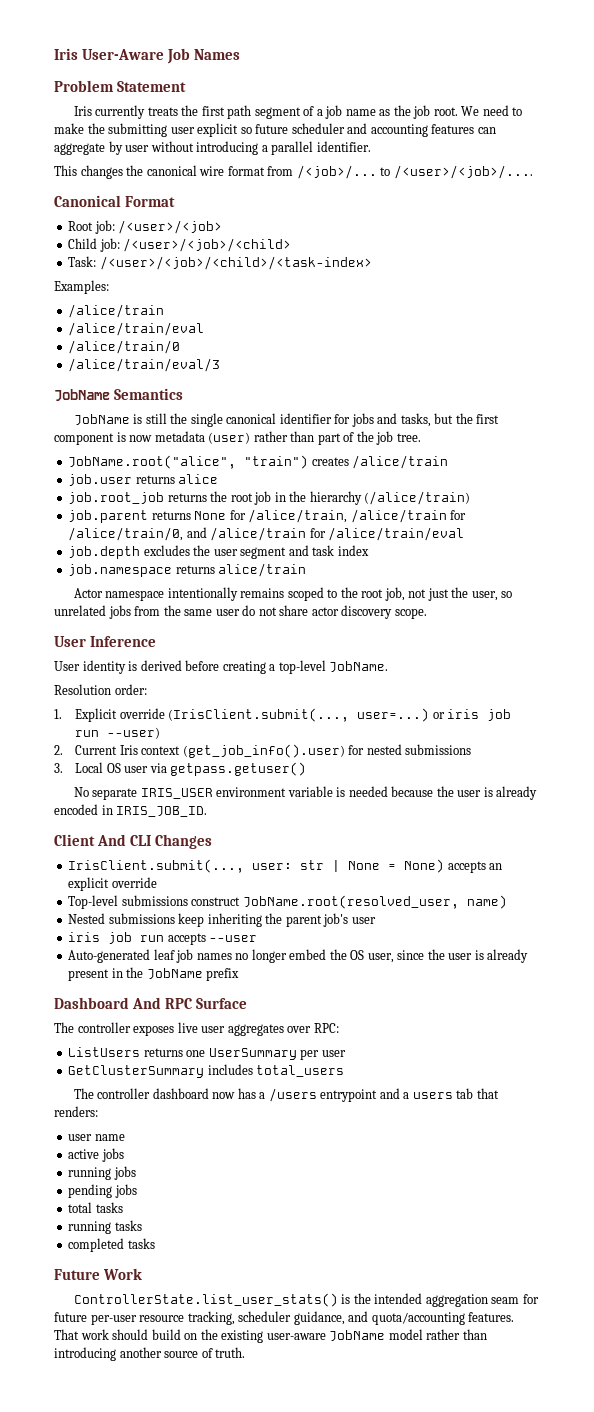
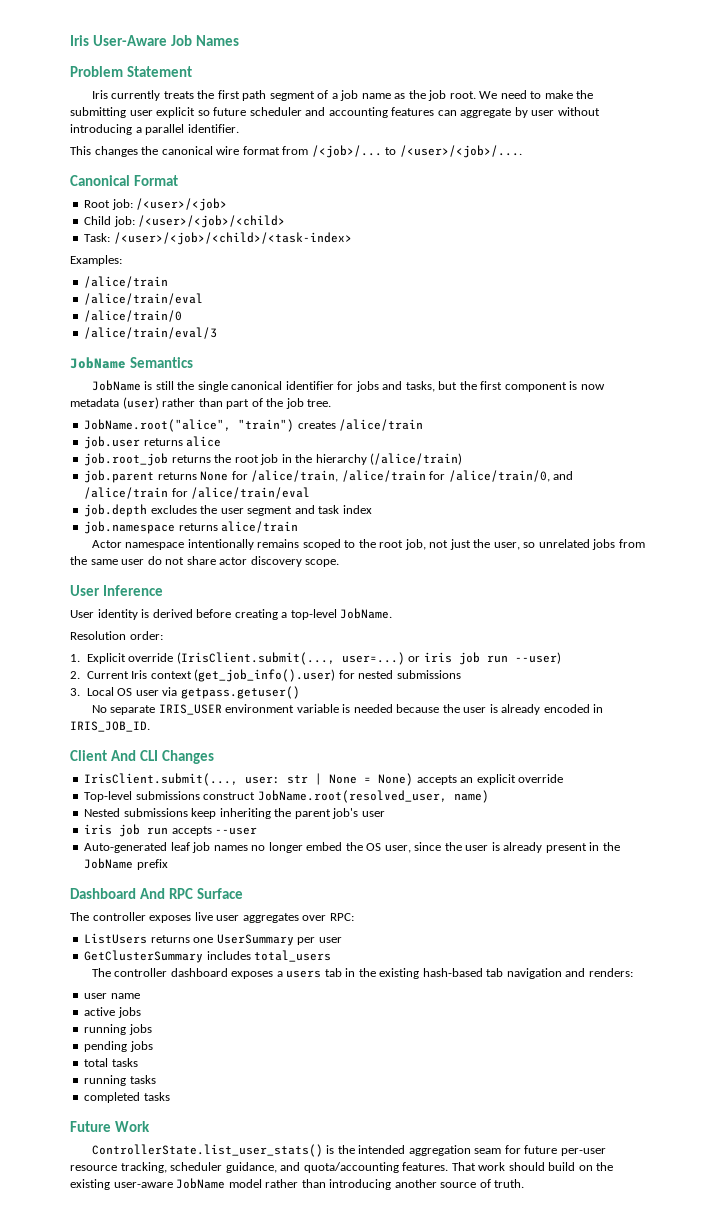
- The controller dashboard now has a /users entrypoint and a users tab that renders:
+ The controller dashboard exposes a users tab in the existing hash-based tab navigation and renders:

